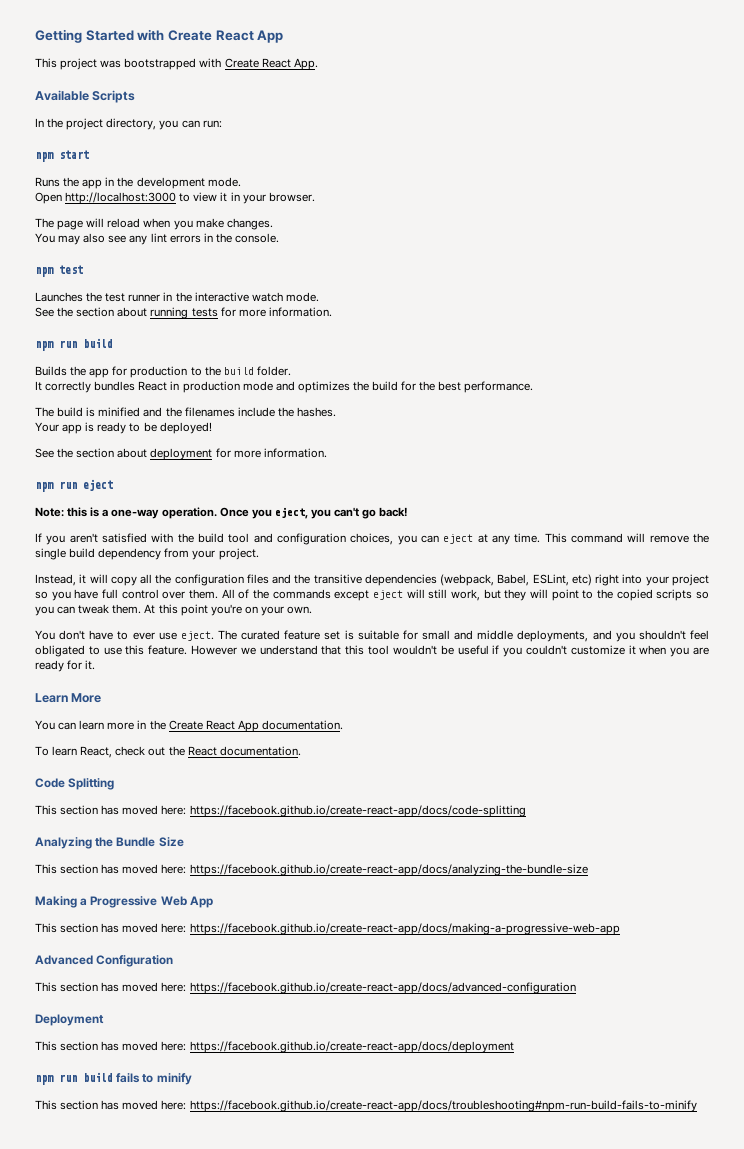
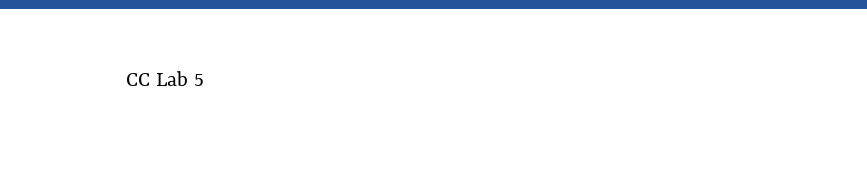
- Getting Started with Create React App
- This project was bootstrapped with Create React App.
- Available Scripts
- In the project directory, you can run:
- npm start
- Runs the app in the development mode.
- Open http://localhost:3000 to view it in your browser.
- The page will reload when you make changes.
- You may also see any lint errors in the console.
- npm test
- Launches the test runner in the interactive watch mode.
- See the section about running tests for more information.
- npm run build
- Builds the app for production to the build folder.
- It correctly bundles React in production mode and optimizes the build for the best performance.
- The build is minified and the filenames include the hashes.
- Your app is ready to be deployed!
- See the section about deployment for more information.
- npm run eject
- Note: this is a one-way operation. Once you eject, you can't go back!
- If you aren't satisfied with the build tool and configuration choices, you can eject at any time. This command will remove the single build dependency from your project.
- Instead, it will copy all the configuration files and the transitive dependencies (webpack, Babel, ESLint, etc) right into your project so you have full control over them. All of the commands except eject will still work, but they will point to the copied scripts so you can tweak them. At this point you're on your own.
- You don't have to ever use eject. The curated feature set is suitable for small and middle deployments, and you shouldn't feel obligated to use this feature. However we understand that this tool wouldn't be useful if you couldn't customize it when you are ready for it.
- Learn More
- You can learn more in the Create React App documentation.
- To learn React, check out the React documentation.
- Code Splitting
- This section has moved here: https://facebook.github.io/create-react-app/docs/code-splitting
- Analyzing the Bundle Size
- This section has moved here: https://facebook.github.io/create-react-app/docs/analyzing-the-bundle-size
- Making a Progressive Web App
- This section has moved here: https://facebook.github.io/create-react-app/docs/making-a-progressive-web-app
- Advanced Configuration
- This section has moved here: https://facebook.github.io/create-react-app/docs/advanced-configuration
- Deployment
- This section has moved here: https://facebook.github.io/create-react-app/docs/deployment
- npm run build fails to minify
- This section has moved here: https://facebook.github.io/create-react-app/docs/troubleshooting#npm-run-build-fails-to-minify
+ CC Lab 5

